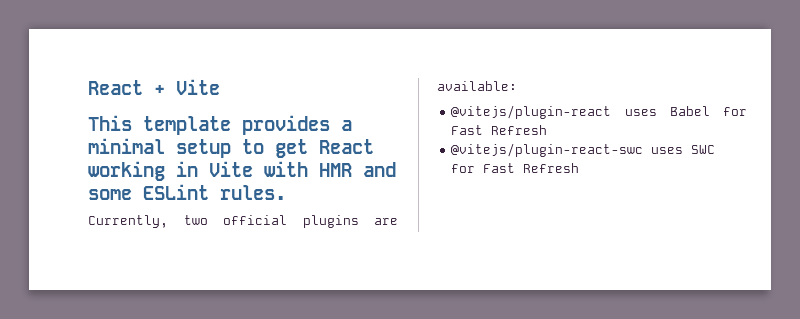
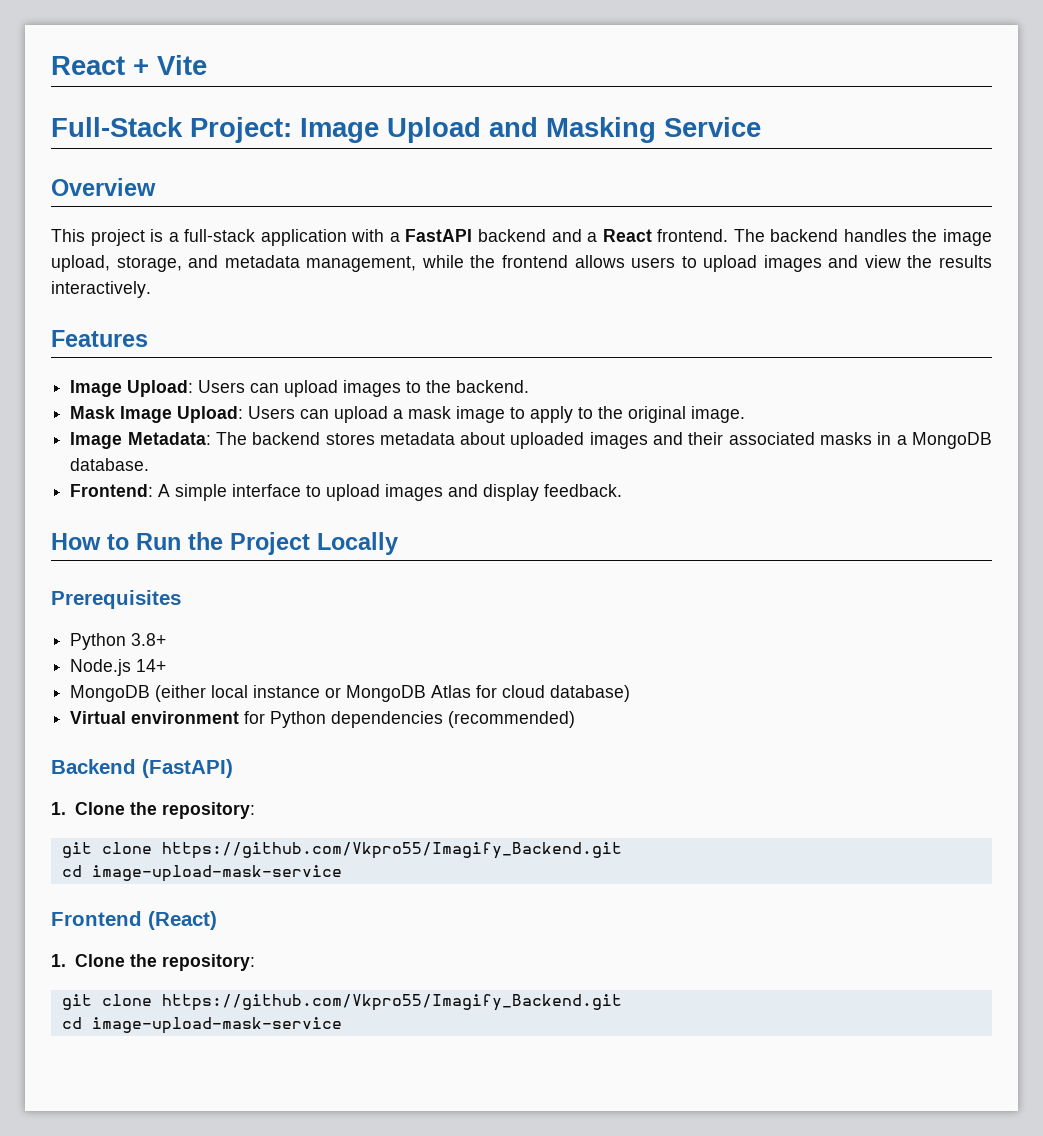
- This template provides a minimal setup to get React working in Vite with HMR and some ESLint rules.
- Currently, two official plugins are available:
- @vitejs/plugin-react uses Babel for Fast Refresh
- @vitejs/plugin-react-swc uses SWC for Fast Refresh
+ Full-Stack Project: Image Upload and Masking Service
+ Overview
+ This project is a full-stack application with a FastAPI backend and a React frontend. The backend handles the image upload, storage, and metadata management, while the frontend allows users to upload images and view the results interactively.
+ Features
+ Image Upload: Users can upload images to the backend.
+ Mask Image Upload: Users can upload a mask image to apply to the original image.
+ Image Metadata: The backend stores metadata about uploaded images and their associated masks in a MongoDB database.
+ Frontend: A simple interface to upload images and display feedback.
+ How to Run the Project Locally
+ Prerequisites
+ Python 3.8+
+ Node.js 14+
+ MongoDB (either local instance or MongoDB Atlas for cloud database)
+ Virtual environment for Python dependencies (recommended)
+ Backend (FastAPI)
+ 1. Clone the repository:
+ git clone https://github.com/Vkpro55/Imagify_Backend.git
+ cd image-upload-mask-service
+ Frontend (React)
+ 1. Clone the repository:
+ git clone https://github.com/Vkpro55/Imagify_Backend.git
+ cd image-upload-mask-service

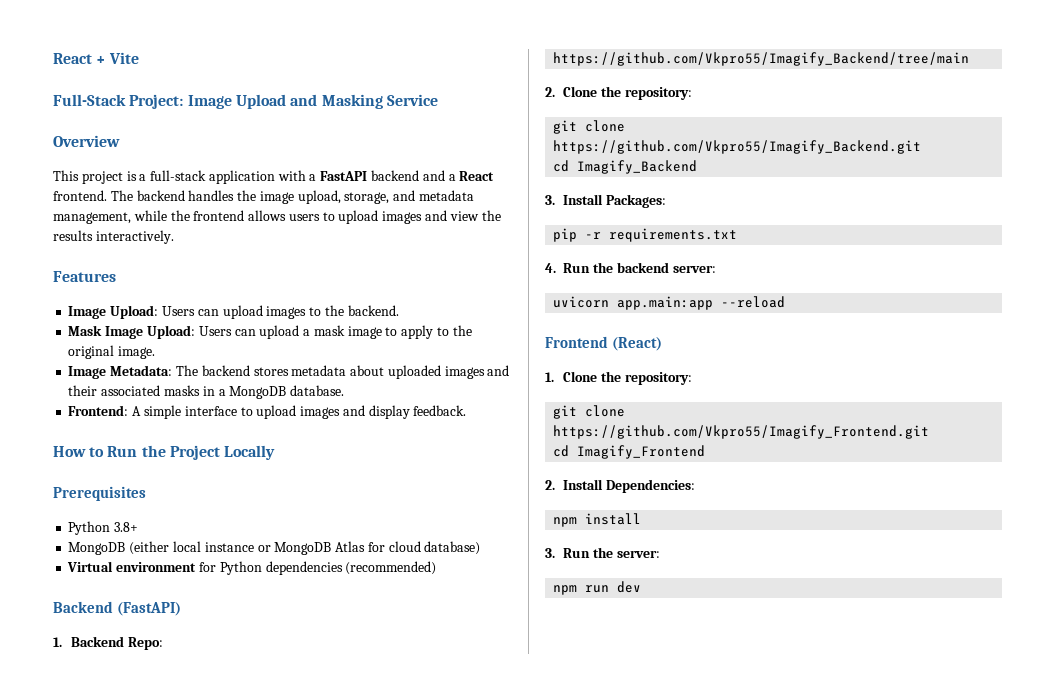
- Node.js 14+
  Backend (FastAPI)
- 1. Clone the repository:
+ 1. Backend Repo:
+ https://github.com/Vkpro55/Imagify_Backend/tree/main
+ 2. Clone the repository:
  git clone https://github.com/Vkpro55/Imagify_Backend.git
- cd image-upload-mask-service
+ cd Imagify_Backend
+ 3. Install Packages:
+ pip -r requirements.txt
+ 4. Run the backend server:
+ uvicorn app.main:app --reload
  Frontend (React)
  1. Clone the repository:
- git clone https://github.com/Vkpro55/Imagify_Backend.git
- cd image-upload-mask-service
+ git clone https://github.com/Vkpro55/Imagify_Frontend.git
+ cd Imagify_Frontend
+ 2. Install Dependencies:
+ npm install
+ 3. Run the server:
+ npm run dev

